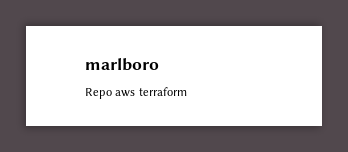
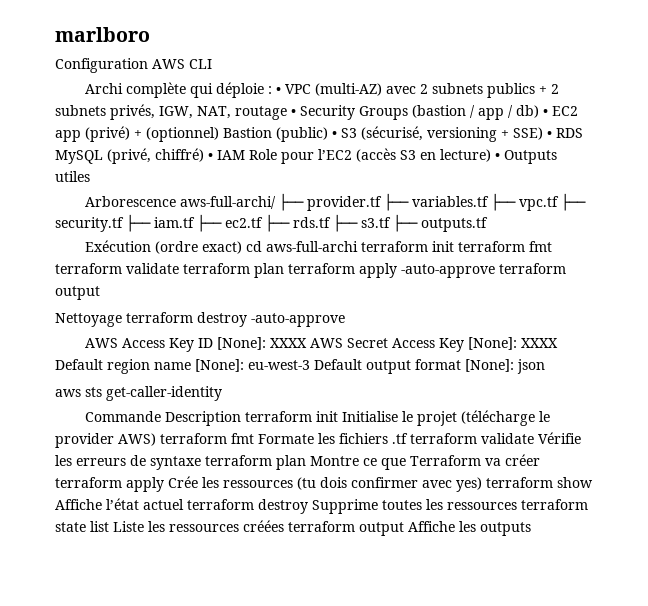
- Repo aws terraform
+ Configuration AWS CLI
+ Archi complète qui déploie : • VPC (multi-AZ) avec 2 subnets publics + 2 subnets privés, IGW, NAT, routage • Security Groups (bastion / app / db) • EC2 app (privé) + (optionnel) Bastion (public) • S3 (sécurisé, versioning + SSE) • RDS MySQL (privé, chiffré) • IAM Role pour l’EC2 (accès S3 en lecture) • Outputs utiles
+ Arborescence aws-full-archi/ ├── provider.tf ├── variables.tf ├── vpc.tf ├── security.tf ├── iam.tf ├── ec2.tf ├── rds.tf ├── s3.tf ├── outputs.tf
+ Exécution (ordre exact) cd aws-full-archi terraform init terraform fmt terraform validate terraform plan terraform apply -auto-approve terraform output
+ Nettoyage terraform destroy -auto-approve
+ AWS Access Key ID [None]: XXXX AWS Secret Access Key [None]: XXXX Default region name [None]: eu-west-3 Default output format [None]: json
+ aws sts get-caller-identity
+ Commande Description terraform init Initialise le projet (télécharge le provider AWS) terraform fmt Formate les fichiers .tf terraform validate Vérifie les erreurs de syntaxe terraform plan Montre ce que Terraform va créer terraform apply Crée les ressources (tu dois confirmer avec yes) terraform show Affiche l’état actuel terraform destroy Supprime toutes les ressources terraform state list Liste les ressources créées terraform output Affiche les outputs

